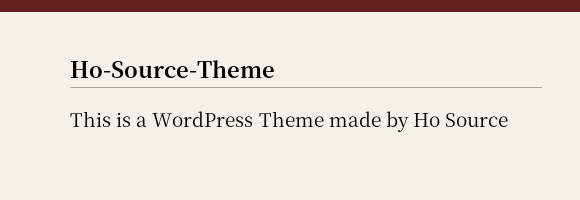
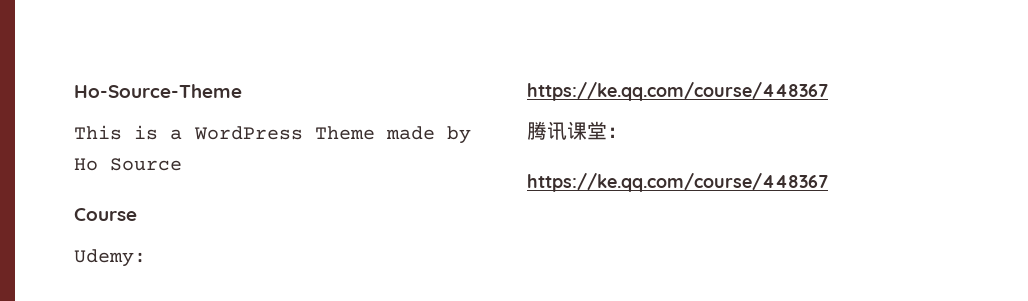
+ Course
+ Udemy:
+ https://ke.qq.com/course/448367
+ 腾讯课堂：
+ https://ke.qq.com/course/448367

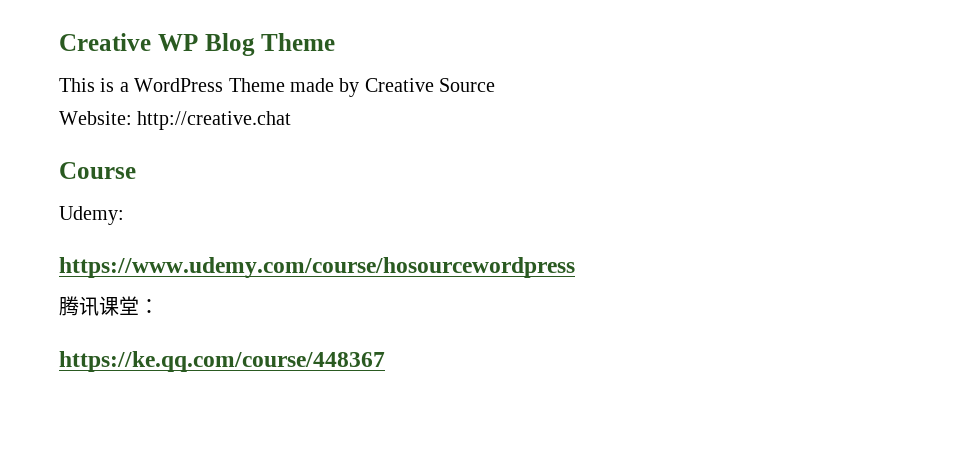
- Ho-Source-Theme
+ Creative WP Blog Theme
- This is a WordPress Theme made by Ho Source
+ This is a WordPress Theme made by Creative Source
+ Website: http://creative.chat
  Udemy:
- https://ke.qq.com/course/448367
+ https://www.udemy.com/course/hosourcewordpress

